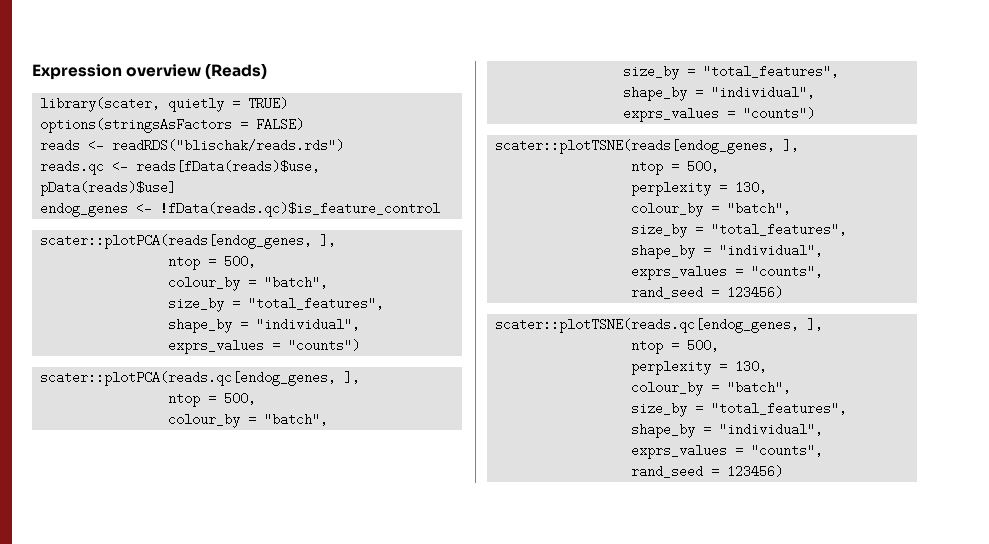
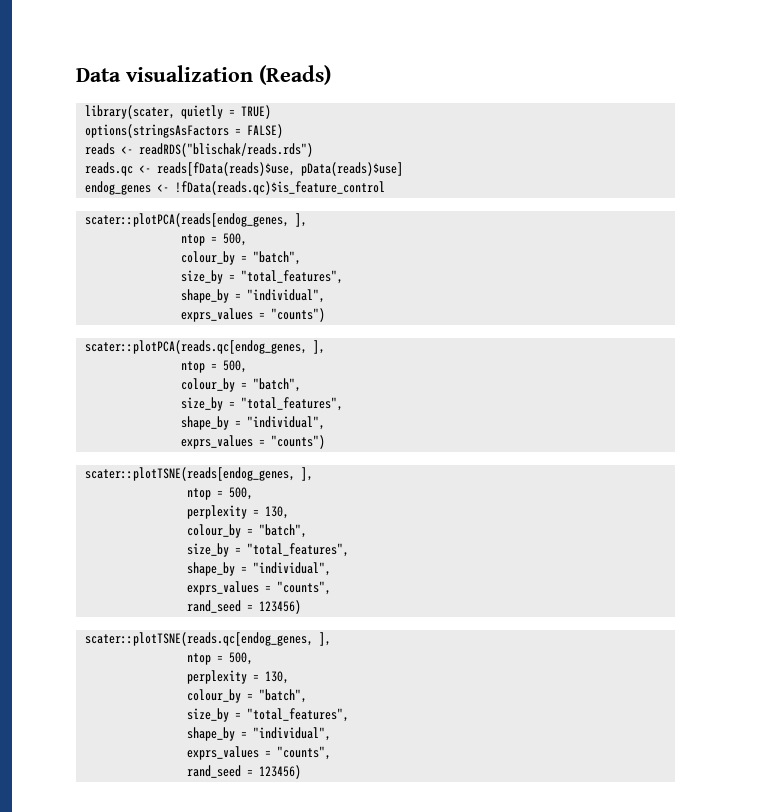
- Expression overview (Reads)
+ Data visualization (Reads)

